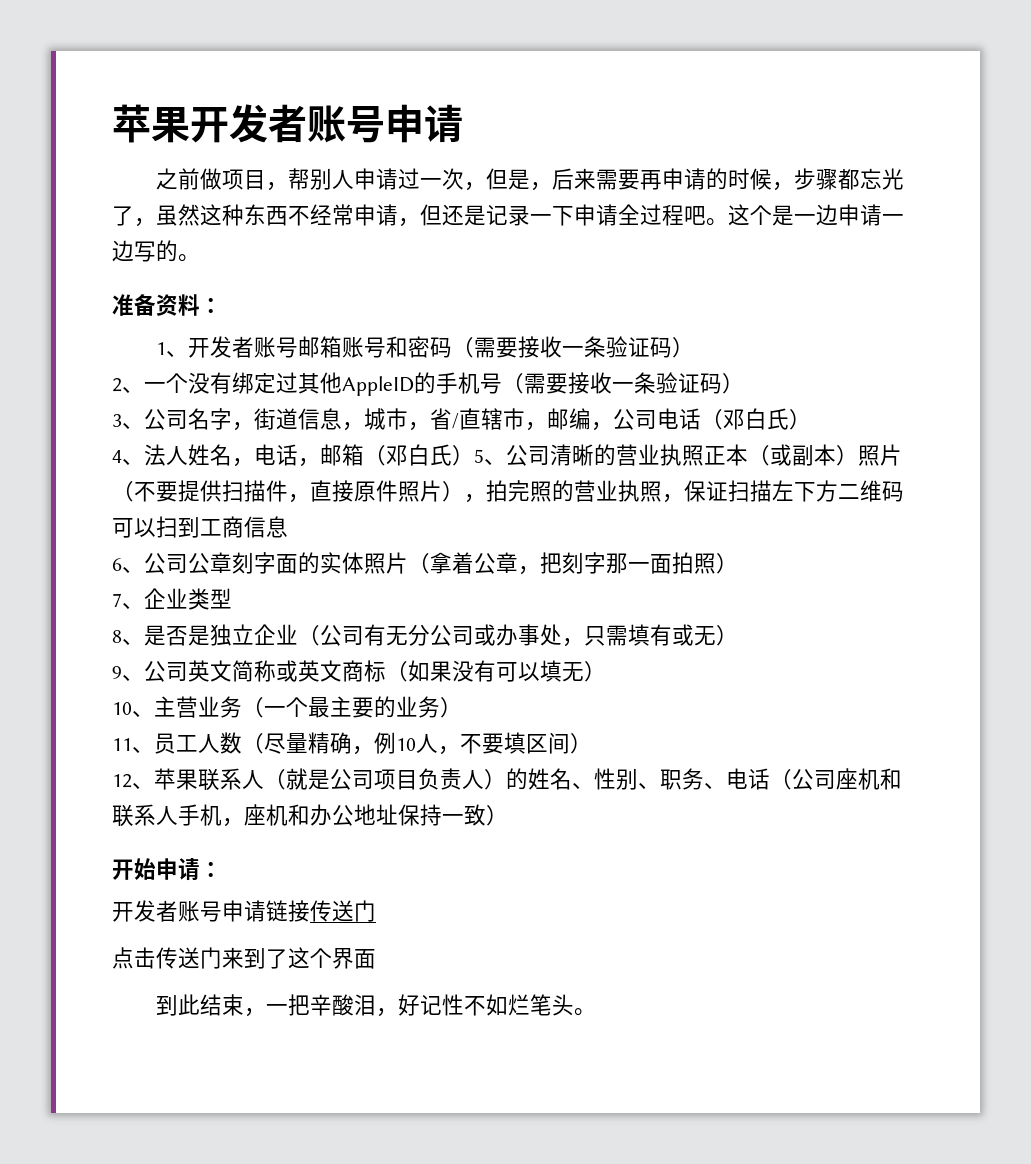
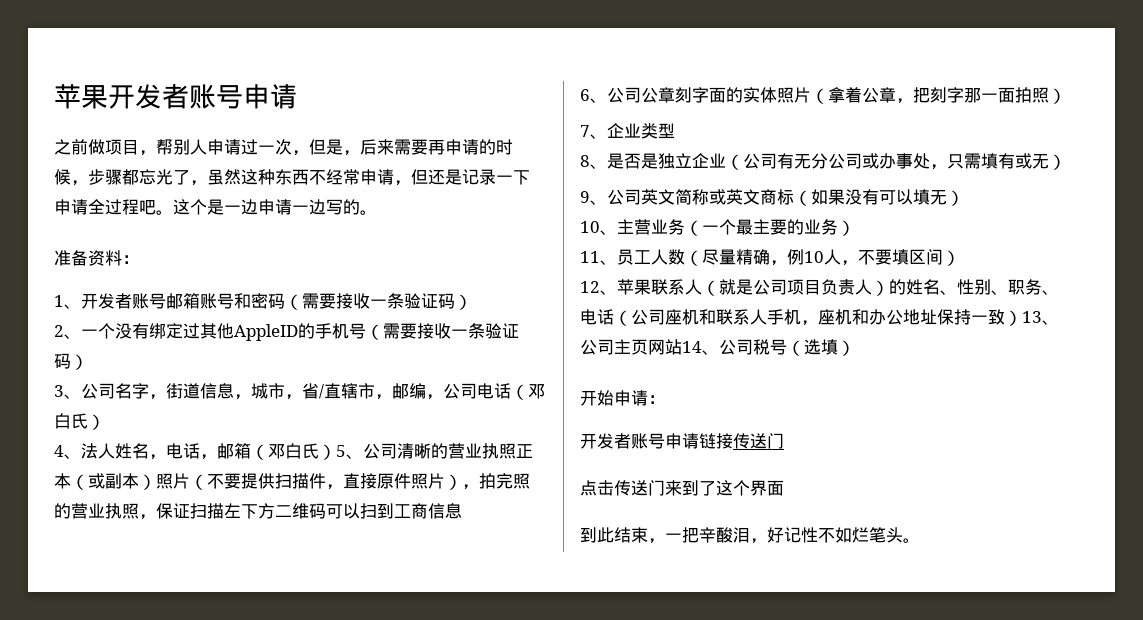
- 12、苹果联系人（就是公司项目负责人）的姓名、性别、职务、电话（公司座机和联系人手机，座机和办公地址保持一致）
+ 12、苹果联系人（就是公司项目负责人）的姓名、性别、职务、电话（公司座机和联系人手机，座机和办公地址保持一致）13、公司主页网站14、公司税号（选填）

